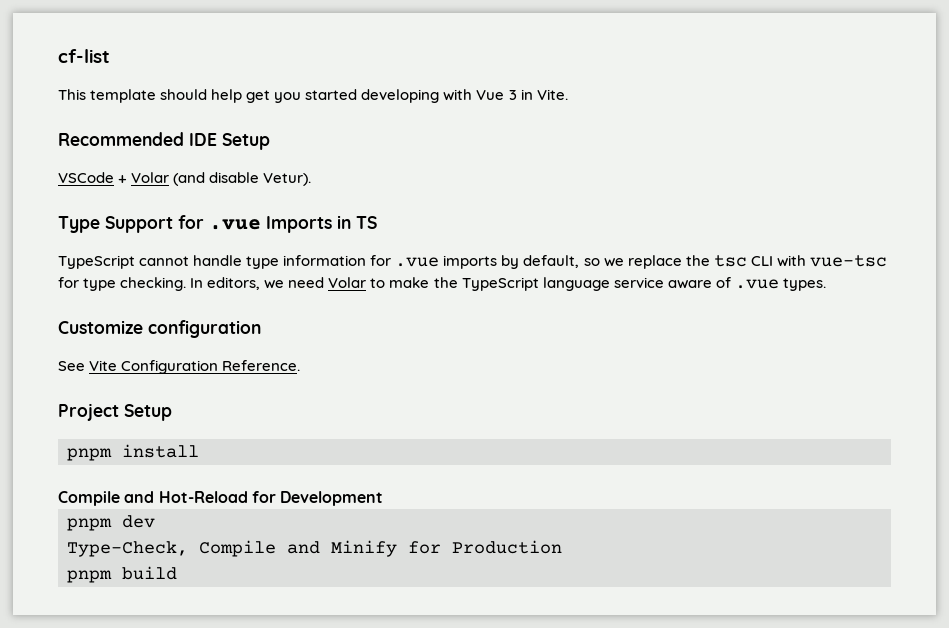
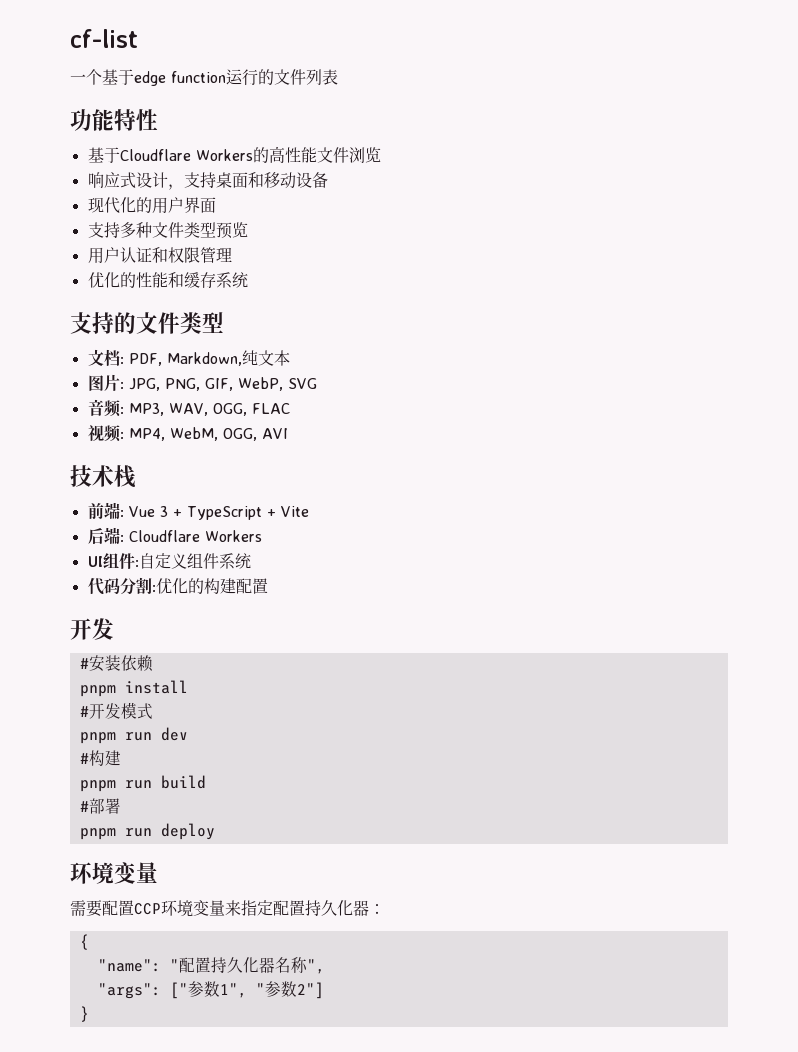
- This template should help get you started developing with Vue 3 in Vite.
- Recommended IDE Setup
- VSCode + Volar (and disable Vetur).
- Type Support for .vue Imports in TS
- TypeScript cannot handle type information for .vue imports by default, so we replace the tsc CLI with vue-tsc for type checking. In editors, we need Volar to make the TypeScript language service aware of .vue types.
- Customize configuration
- See Vite Configuration Reference.
- Project Setup
+ 一个基于edge function运行的文件列表
+ 功能特性
+ 基于Cloudflare Workers的高性能文件浏览
+ 响应式设计，支持桌面和移动设备
+ 现代化的用户界面
+ 支持多种文件类型预览
+ 用户认证和权限管理
+ 优化的性能和缓存系统
+ 支持的文件类型
+ 文档: PDF, Markdown,纯文本
+ 图片: JPG, PNG, GIF, WebP, SVG
+ 音频: MP3, WAV, OGG, FLAC
+ 视频: MP4, WebM, OGG, AVI
+ 技术栈
+ 前端: Vue 3 + TypeScript + Vite
+ 后端: Cloudflare Workers
+ UI组件:自定义组件系统
+ 代码分割:优化的构建配置
+ 开发
+ #安装依赖
  pnpm install
- Compile and Hot-Reload for Development
- pnpm dev
+ #开发模式
+ pnpm run dev
- Type-Check, Compile and Minify for Production
- pnpm build
+ #构建
+ pnpm run build
+ #部署
+ pnpm run deploy
+ 环境变量
+ 需要配置CCP环境变量来指定配置持久化器：
+ {
+ "name": "配置持久化器名称",
+ "args": ["参数1", "参数2"]
+ }

